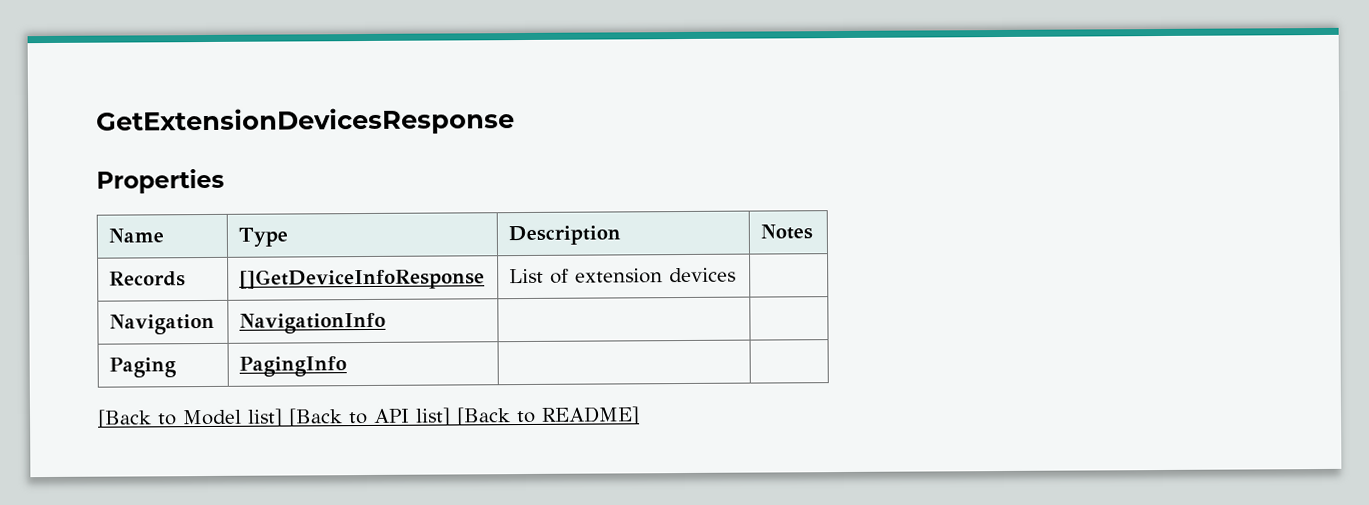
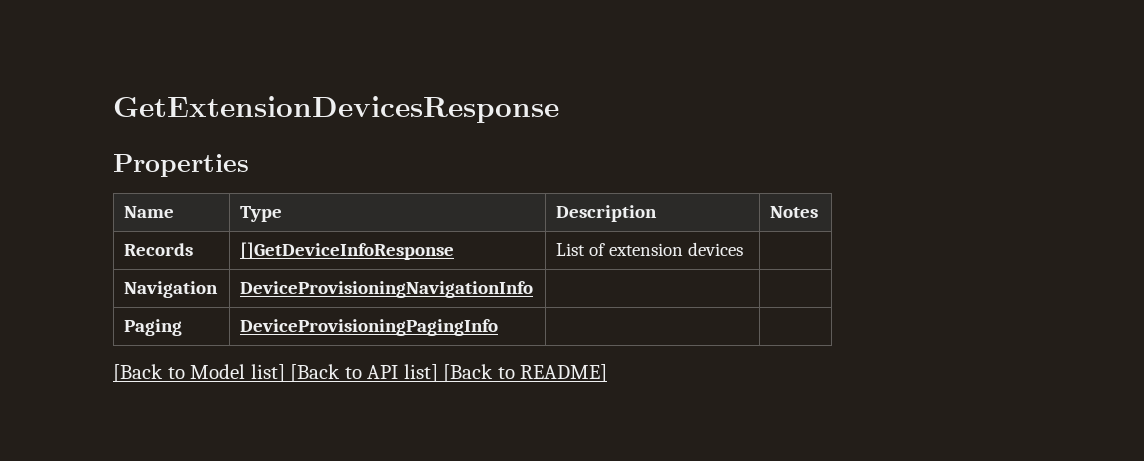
- Navigation | NavigationInfo | |
+ Navigation | DeviceProvisioningNavigationInfo | |
- Paging | PagingInfo | |
+ Paging | DeviceProvisioningPagingInfo | |

